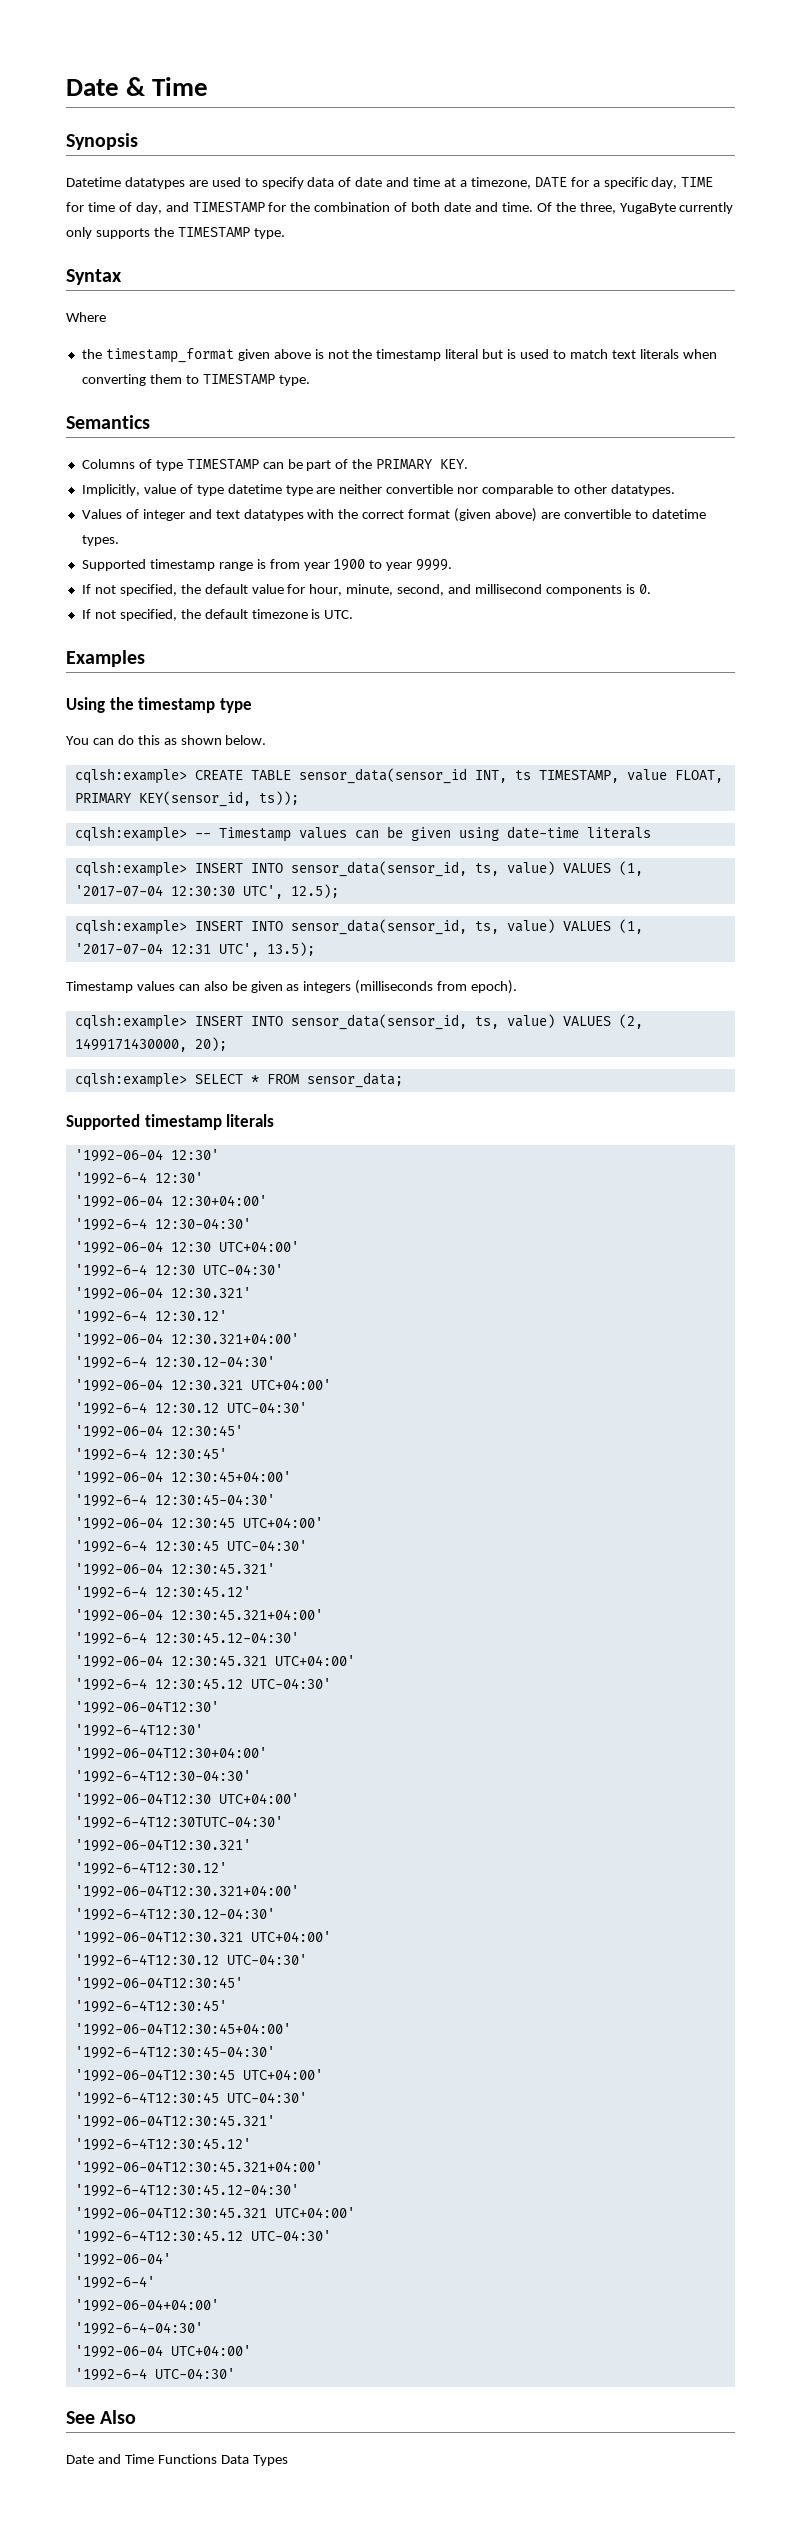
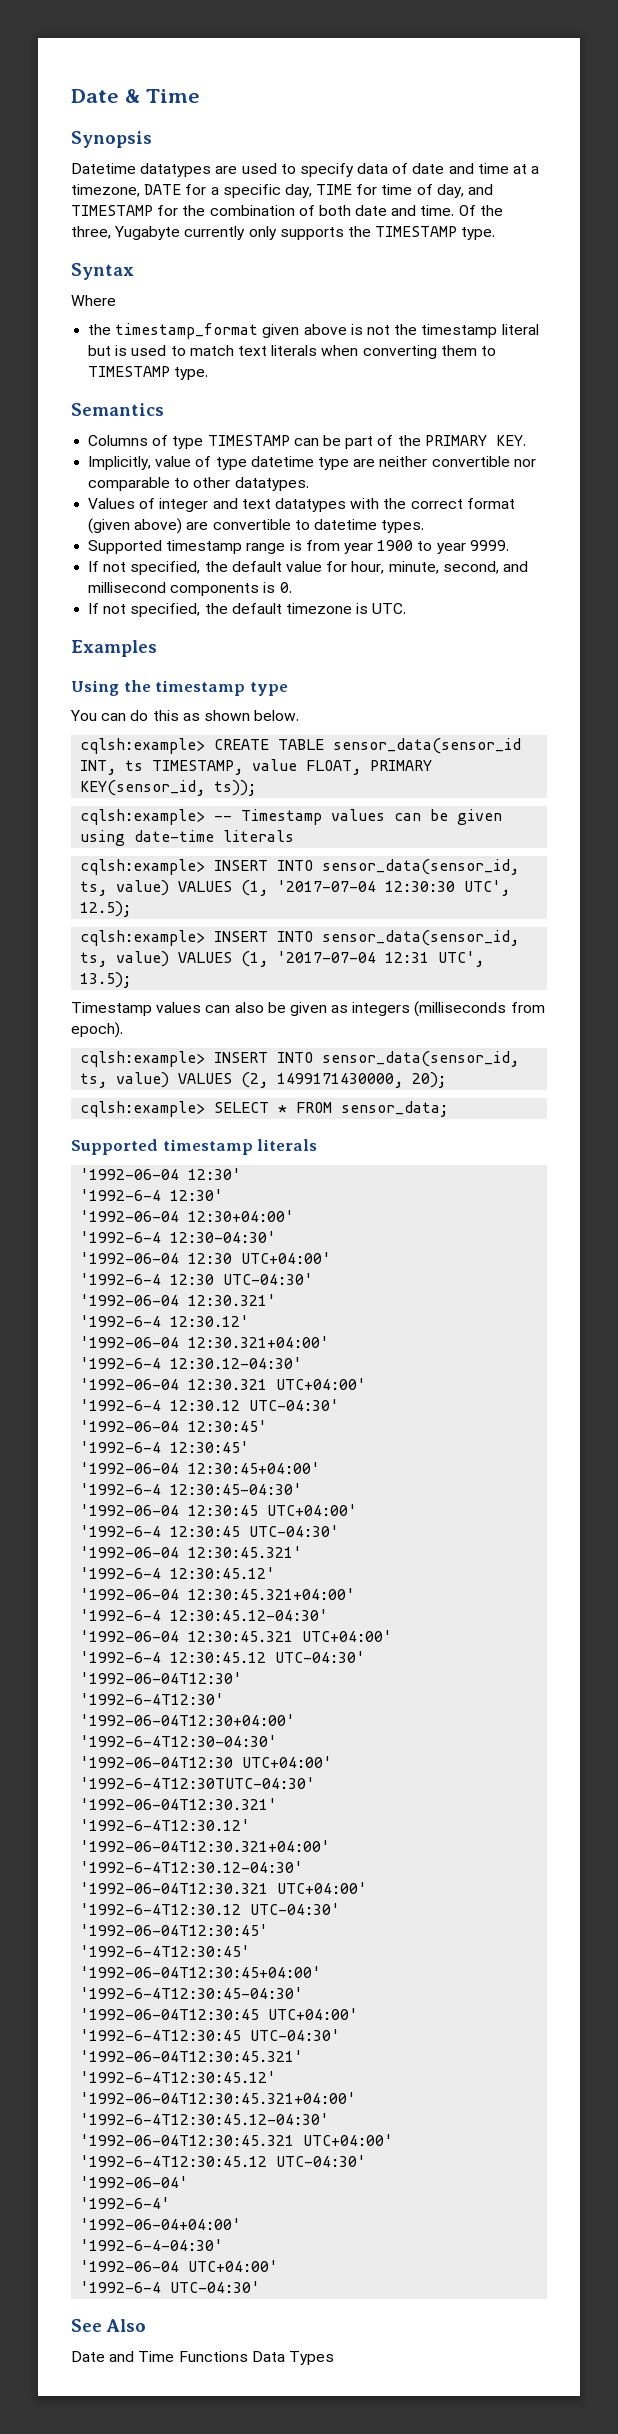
- Of the three, YugaByte currently only supports the TIMESTAMP type.
+ Of the three, Yugabyte currently only supports the TIMESTAMP type.

